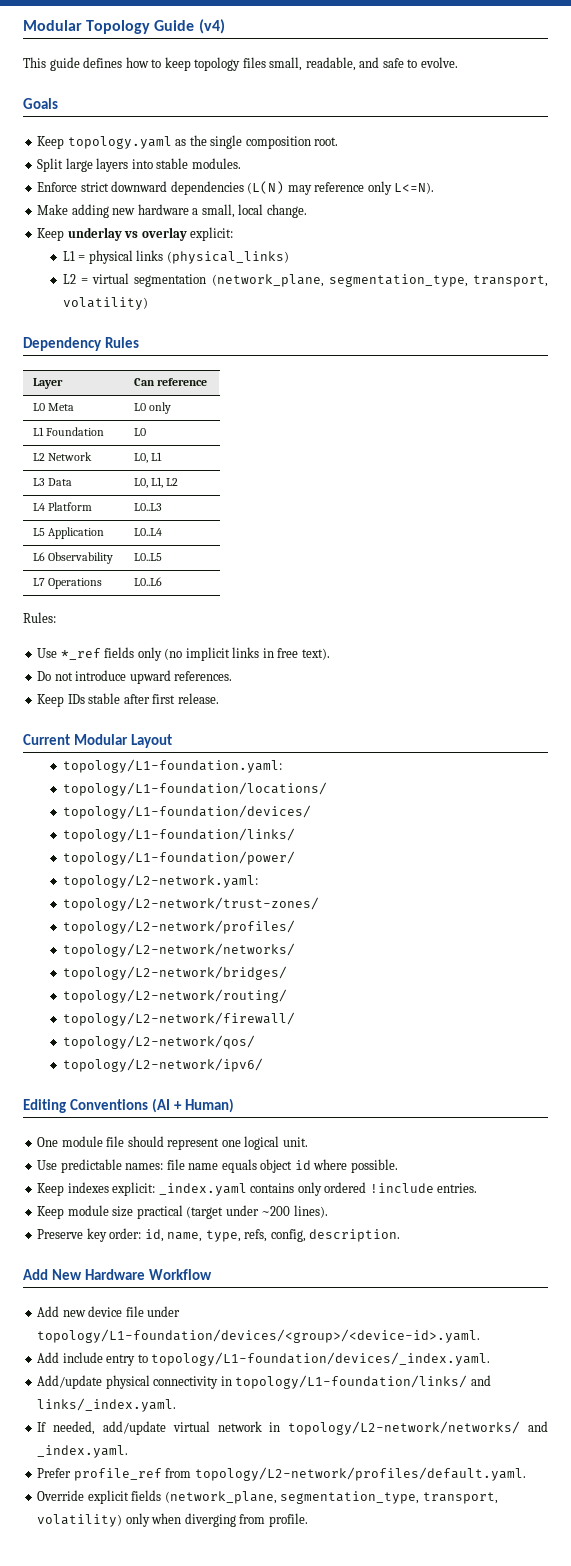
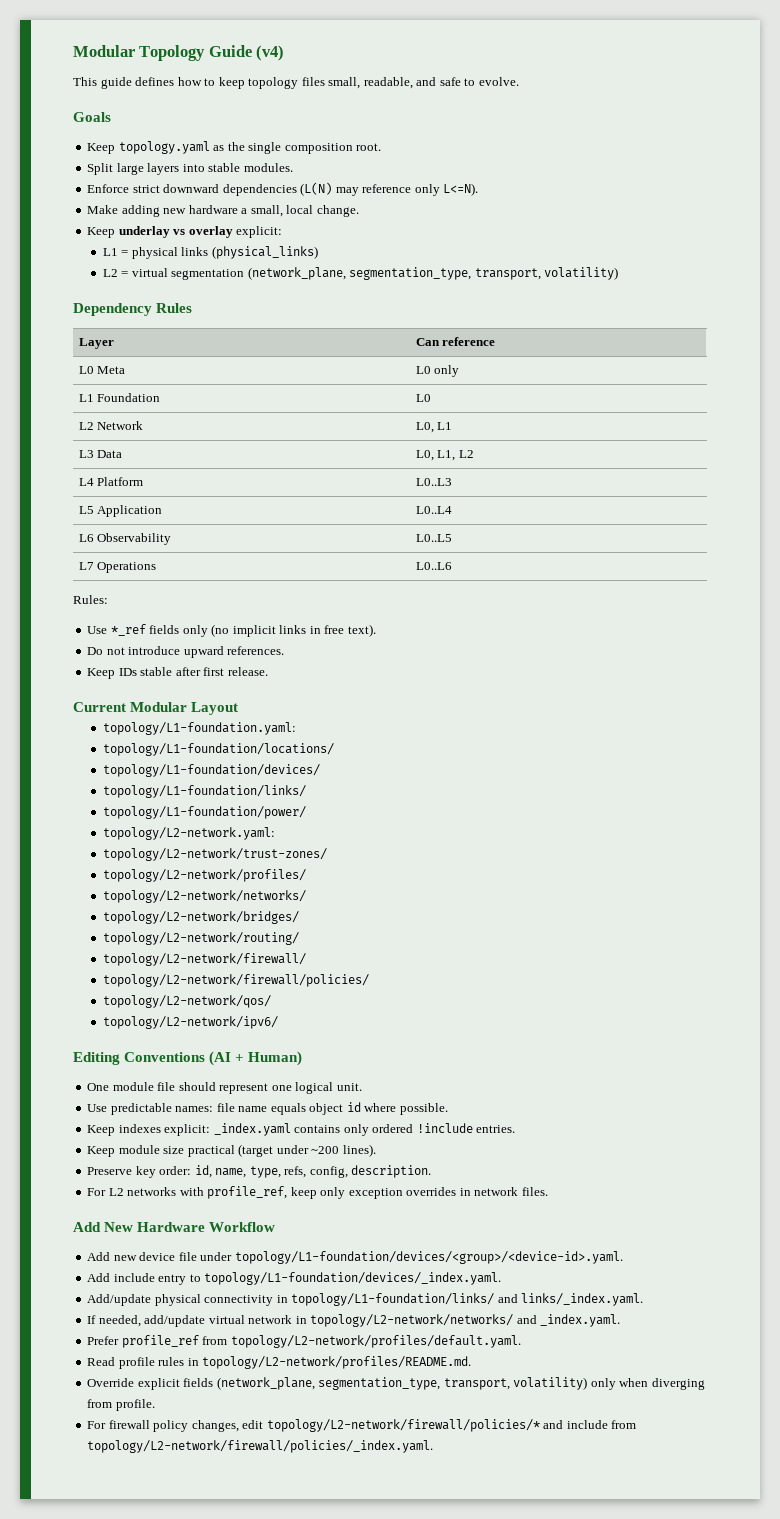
+ topology/L2-network/firewall/policies/
+ For L2 networks with profile_ref, keep only exception overrides in network files.
+ Read profile rules in topology/L2-network/profiles/README.md.
+ For firewall policy changes, edit topology/L2-network/firewall/policies/* and include from topology/L2-network/firewall/policies/_index.yaml.

